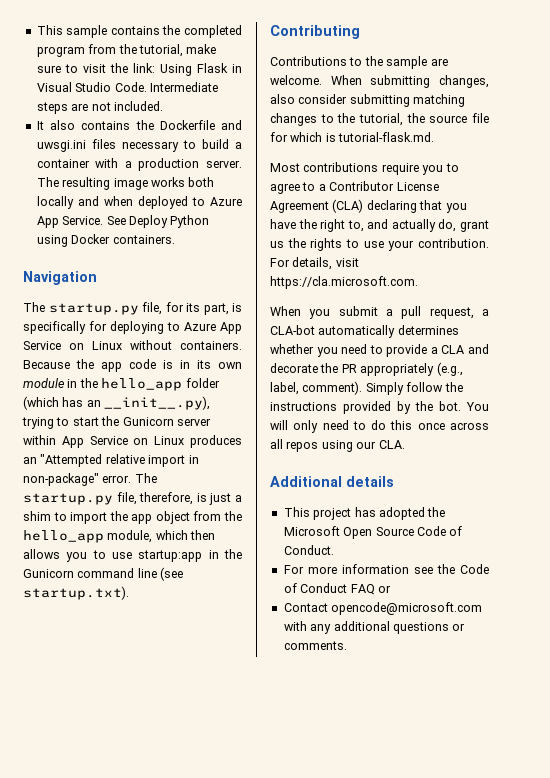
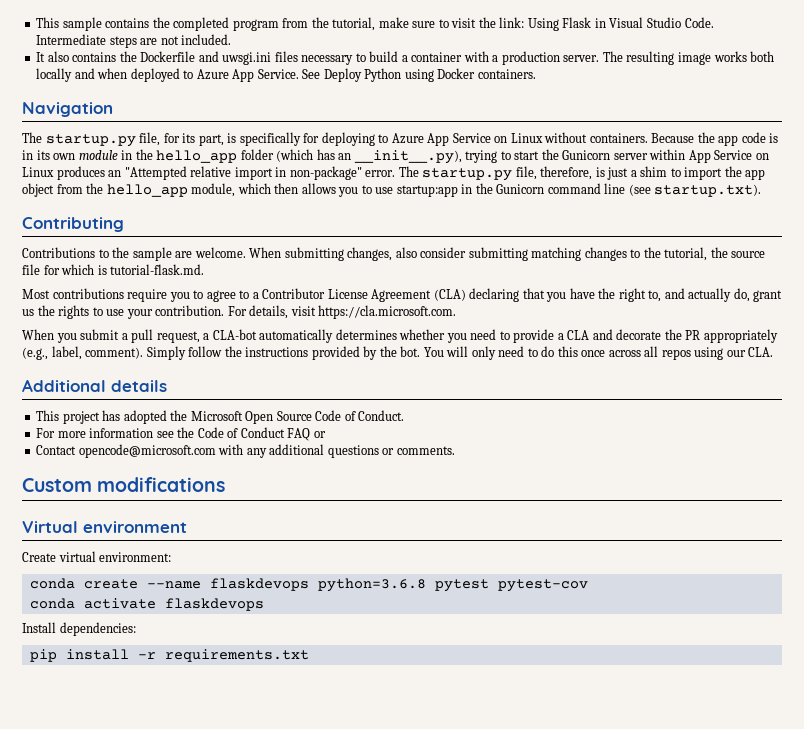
+ Custom modifications
+ Virtual environment
+ Create virtual environment:
+ conda create --name flaskdevops python=3.6.8 pytest pytest-cov
+ conda activate flaskdevops
+ Install dependencies:
+ pip install -r requirements.txt

